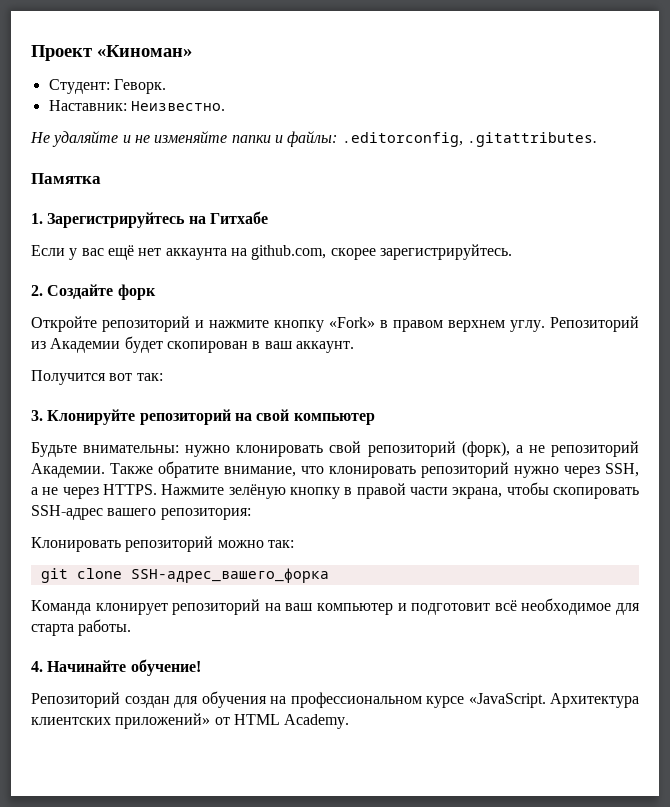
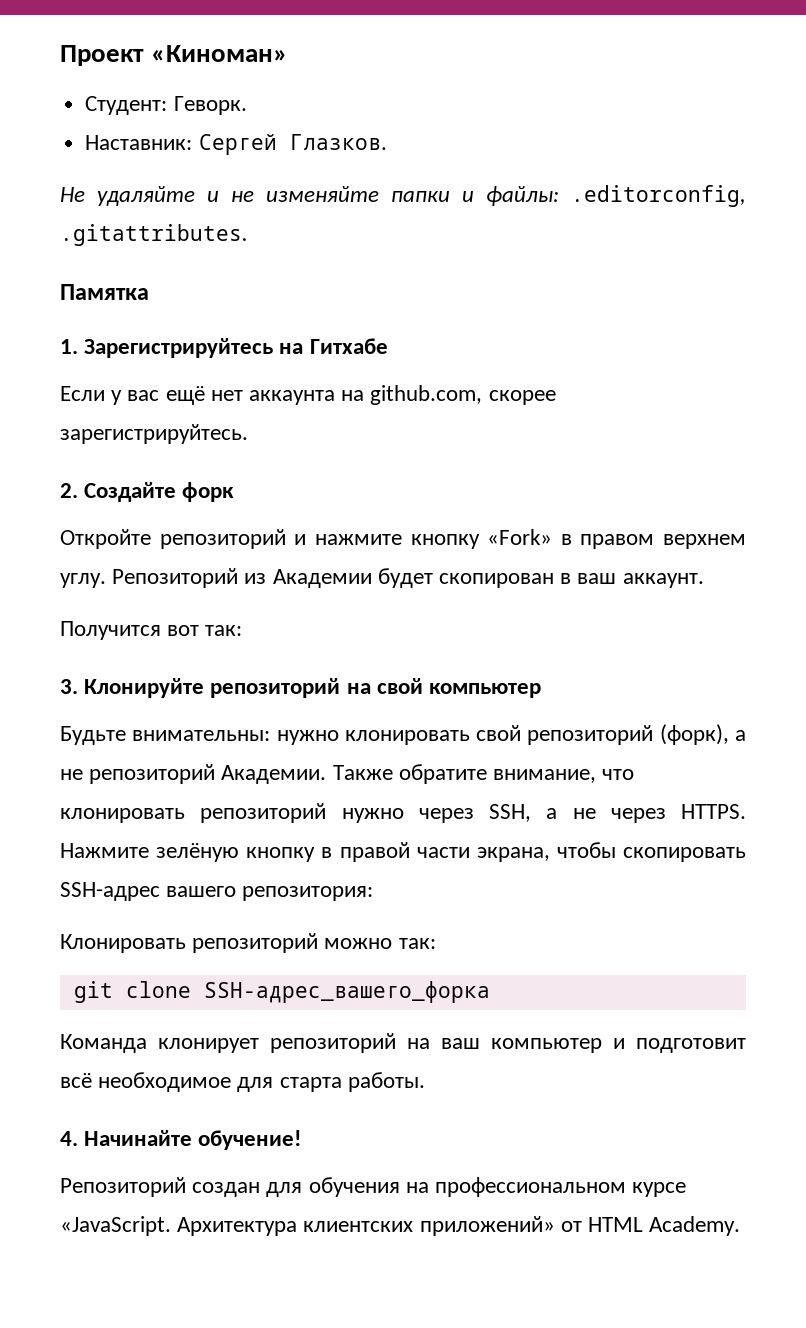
- Наставник: Неизвестно.
+ Наставник: Сергей Глазков.

